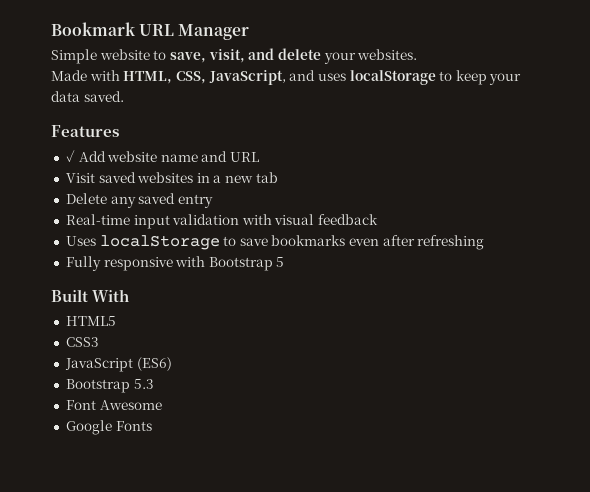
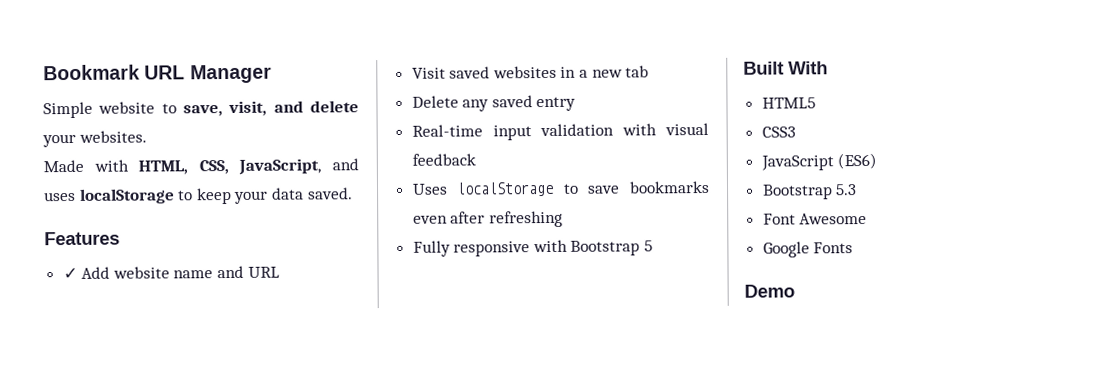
+ Demo

